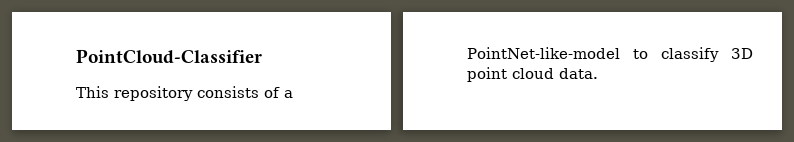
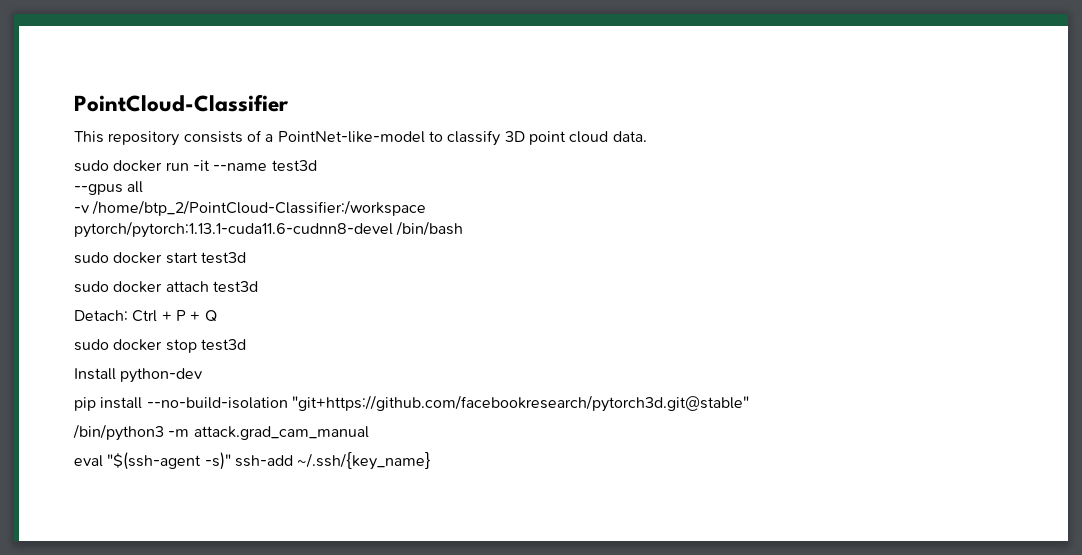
+ sudo docker run -it --name test3d
+ --gpus all
+ -v /home/btp_2/PointCloud-Classifier:/workspace
+ pytorch/pytorch:1.13.1-cuda11.6-cudnn8-devel /bin/bash
+ sudo docker start test3d
+ sudo docker attach test3d
+ Detach: Ctrl + P + Q
+ sudo docker stop test3d
+ Install python-dev
+ pip install --no-build-isolation "git+https://github.com/facebookresearch/pytorch3d.git@stable"
+ /bin/python3 -m attack.grad_cam_manual
+ eval "$(ssh-agent -s)" ssh-add ~/.ssh/{key_name}

